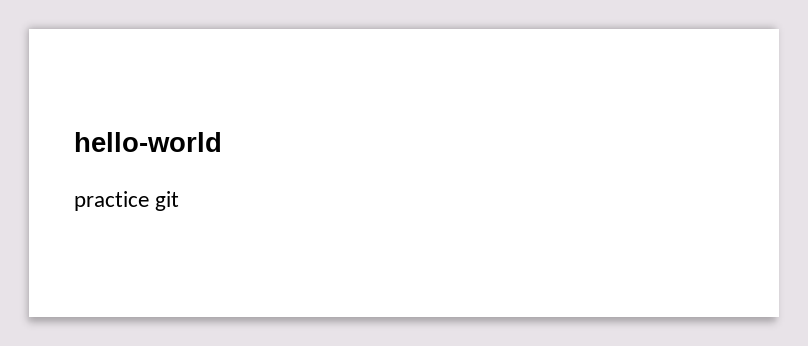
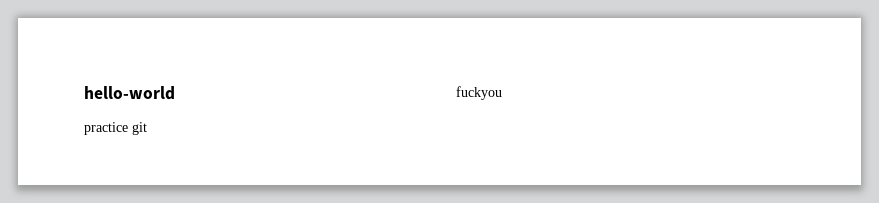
+ fuckyou

